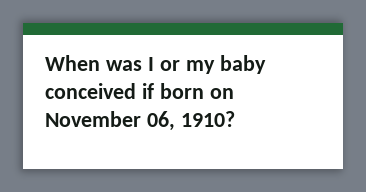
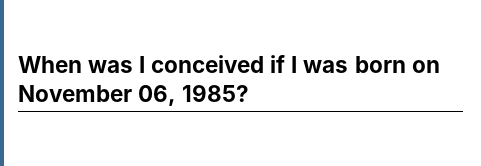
- When was I or my baby conceived if born on November 06, 1910?
+ When was I conceived if I was born on November 06, 1985?

